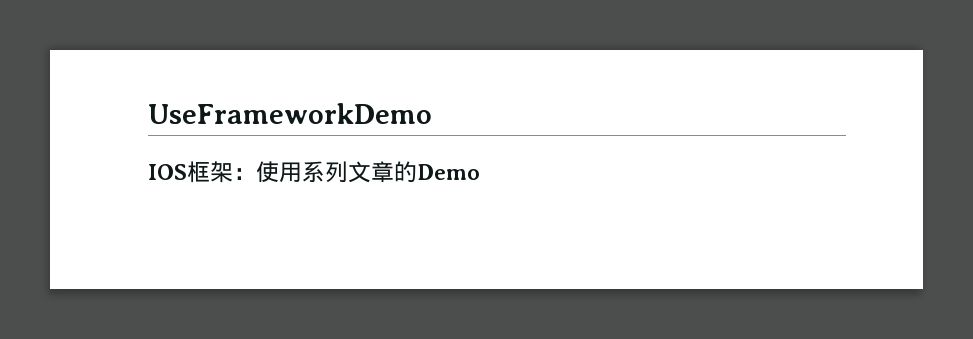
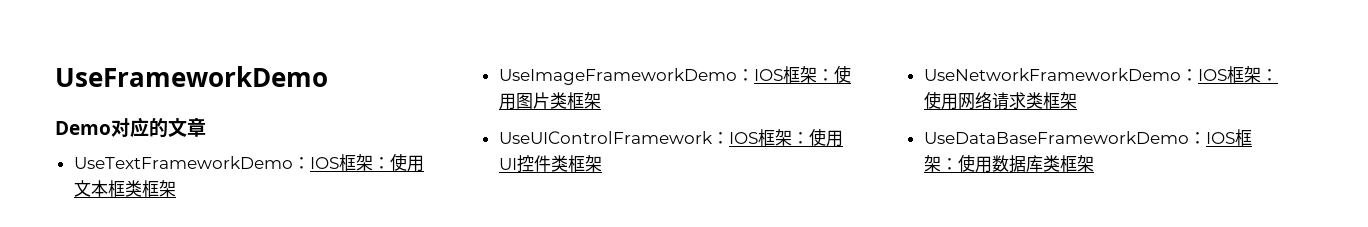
- IOS框架：使用系列文章的Demo
+ Demo对应的文章
+ UseTextFrameworkDemo：IOS框架：使用文本框类框架
+ UseImageFrameworkDemo：IOS框架：使用图片类框架
+ UseUIControlFramework：IOS框架：使用UI控件类框架
+ UseNetworkFrameworkDemo：IOS框架：使用网络请求类框架
+ UseDataBaseFrameworkDemo：IOS框架：使用数据库类框架

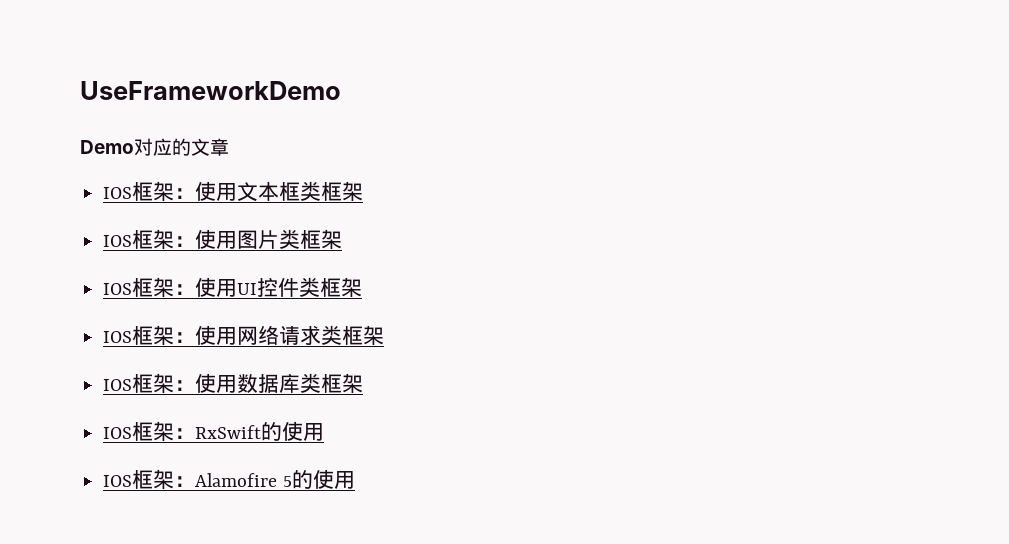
- UseTextFrameworkDemo：IOS框架：使用文本框类框架
+ IOS框架：使用文本框类框架
- UseImageFrameworkDemo：IOS框架：使用图片类框架
+ IOS框架：使用图片类框架
- UseUIControlFramework：IOS框架：使用UI控件类框架
+ IOS框架：使用UI控件类框架
- UseNetworkFrameworkDemo：IOS框架：使用网络请求类框架
+ IOS框架：使用网络请求类框架
- UseDataBaseFrameworkDemo：IOS框架：使用数据库类框架
+ IOS框架：使用数据库类框架
+ IOS框架：RxSwift的使用
+ IOS框架：Alamofire 5的使用

